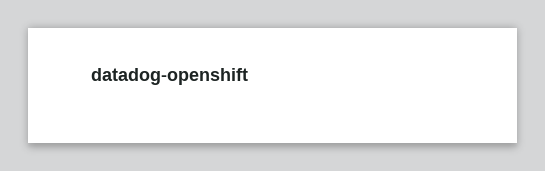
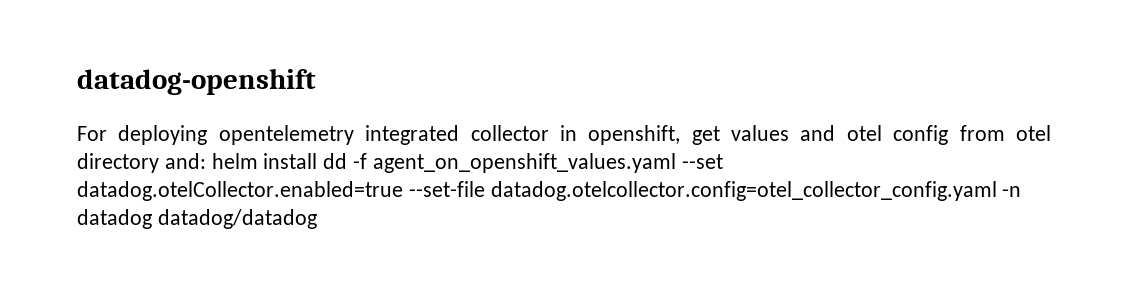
+ For deploying opentelemetry integrated collector in openshift, get values and otel config from otel directory and: helm install dd -f agent_on_openshift_values.yaml --set datadog.otelCollector.enabled=true --set-file datadog.otelcollector.config=otel_collector_config.yaml -n datadog datadog/datadog

